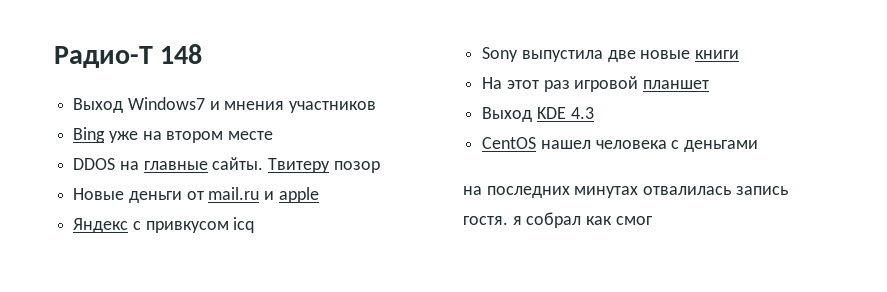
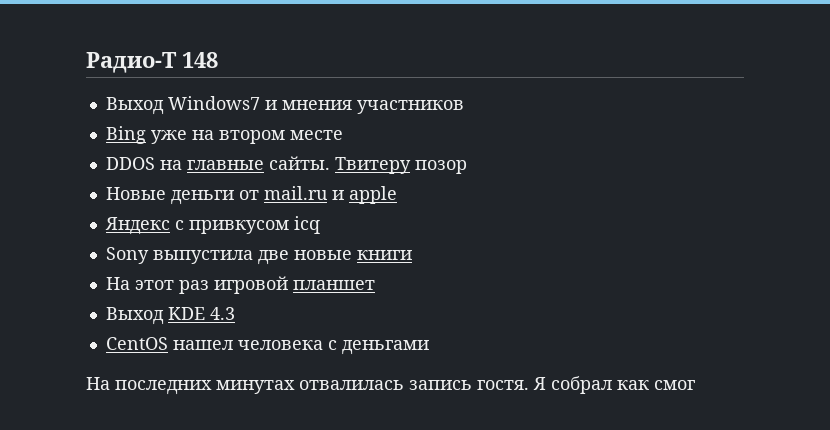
- на последних минутах отвалилась запись гостя. я собрал как смог
+ На последних минутах отвалилась запись гостя. Я собрал как смог

